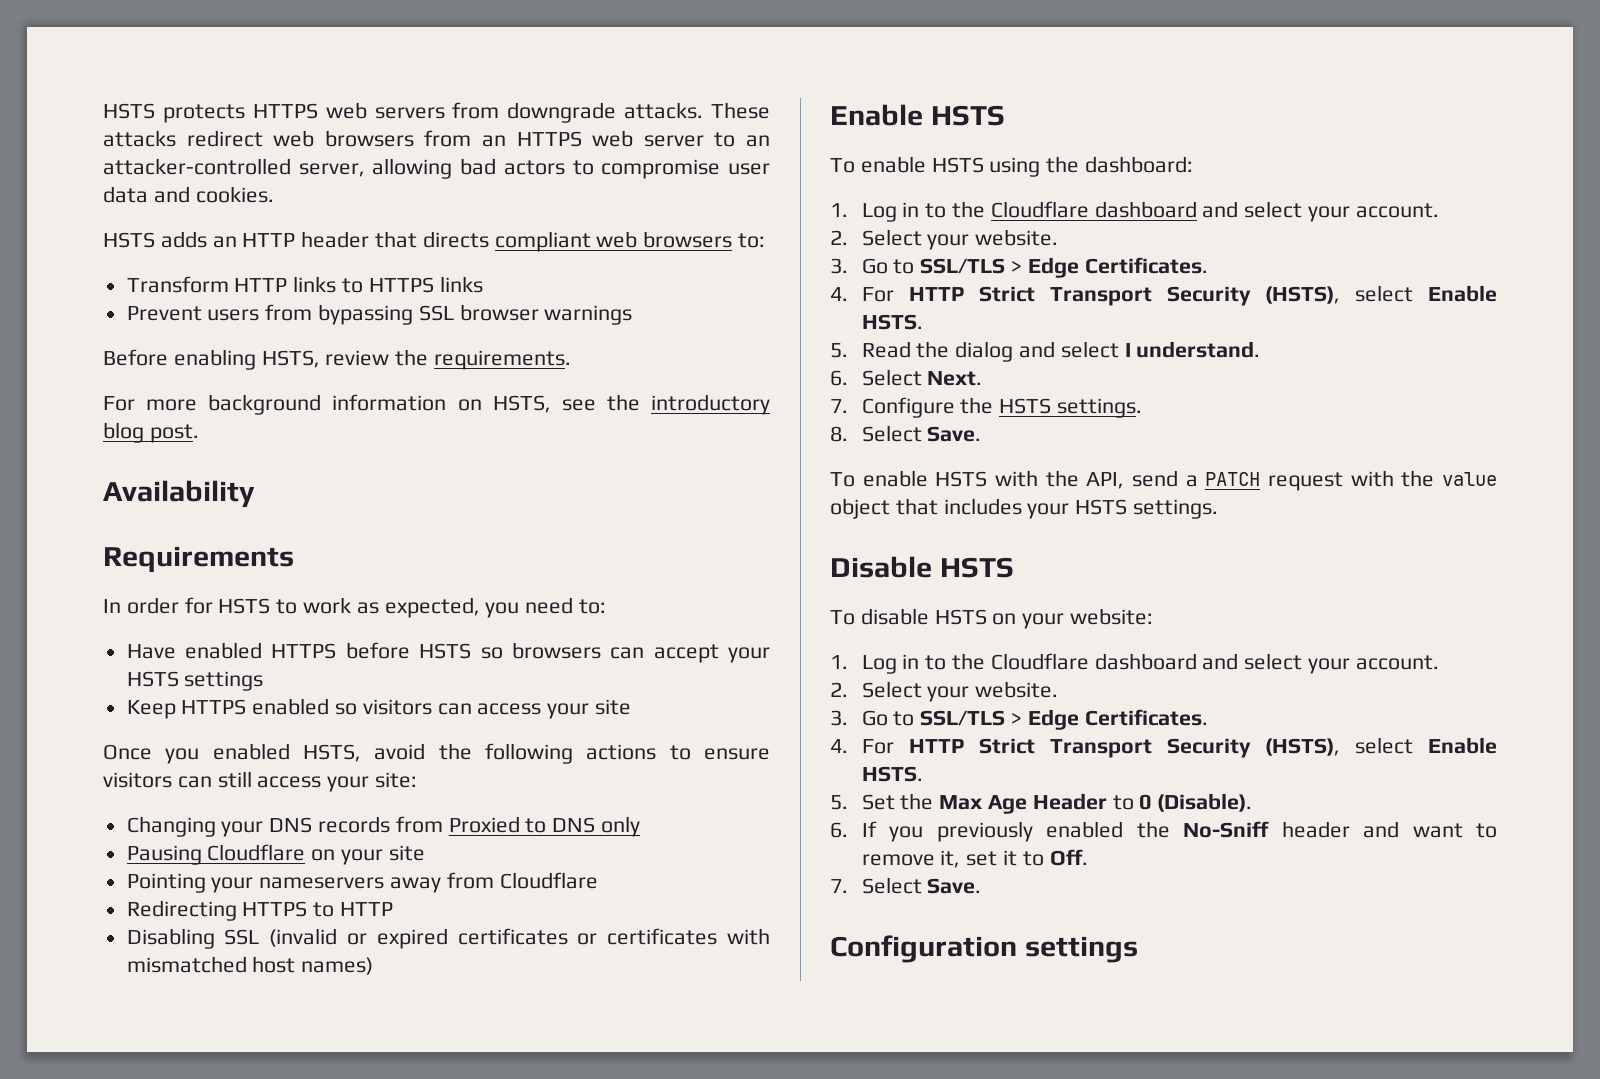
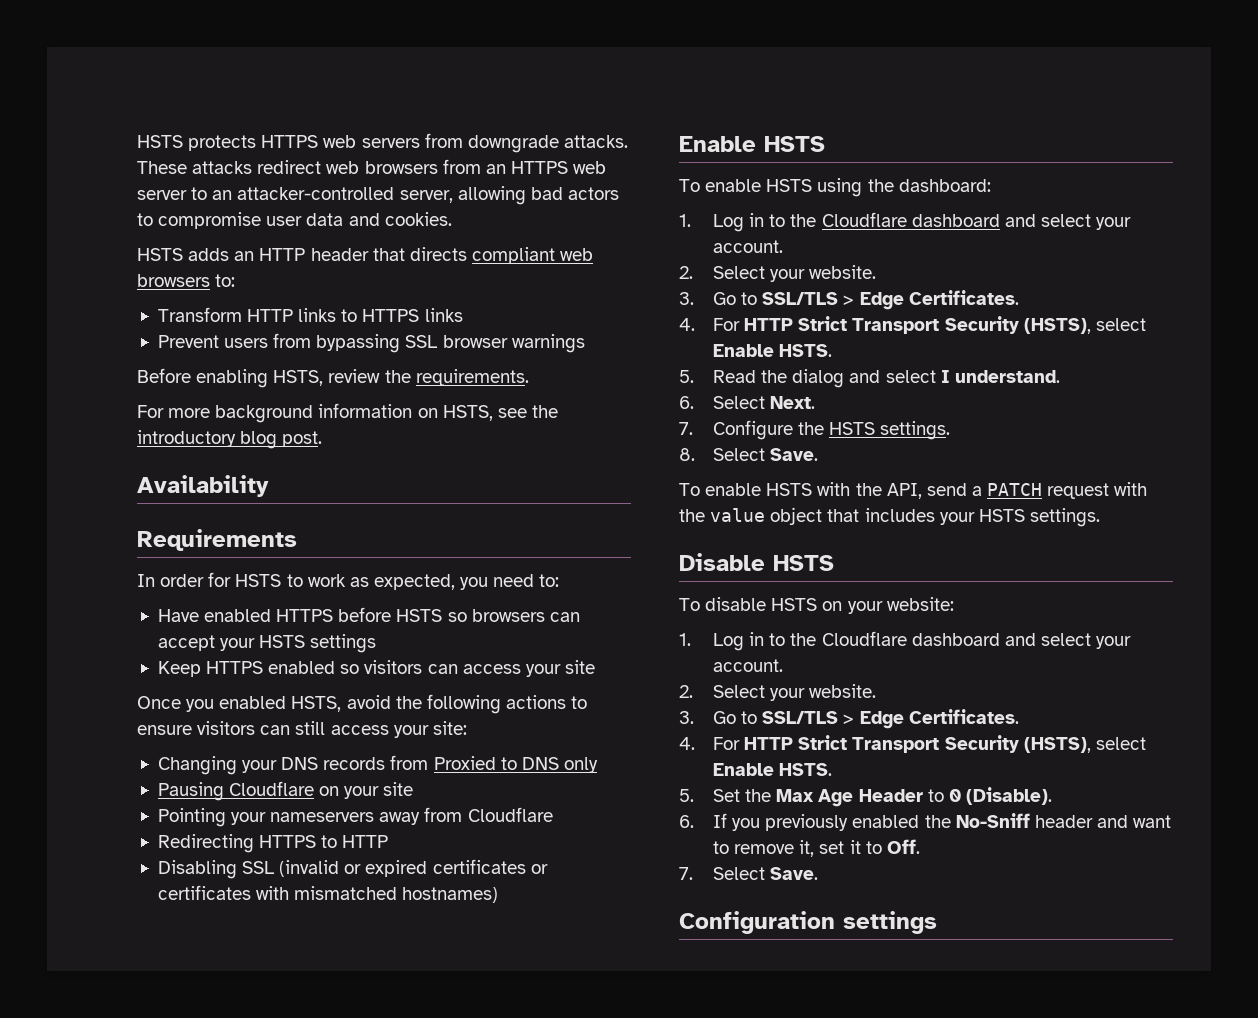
- Disabling SSL (invalid or expired certificates or certificates with mismatched host names)
+ Disabling SSL (invalid or expired certificates or certificates with mismatched hostnames)

